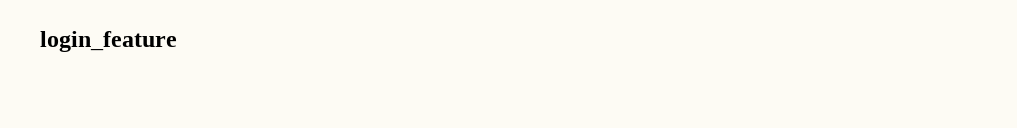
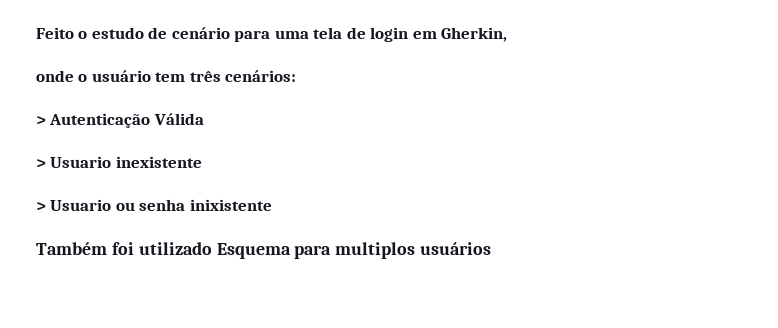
- login_feature
+ Feito o estudo de cenário para uma tela de login em Gherkin,
+ onde o usuário tem três cenários:
+ > Autenticação Válida
+ > Usuario inexistente
+ > Usuario ou senha inixistente
+ Também foi utilizado Esquema para multiplos usuários

